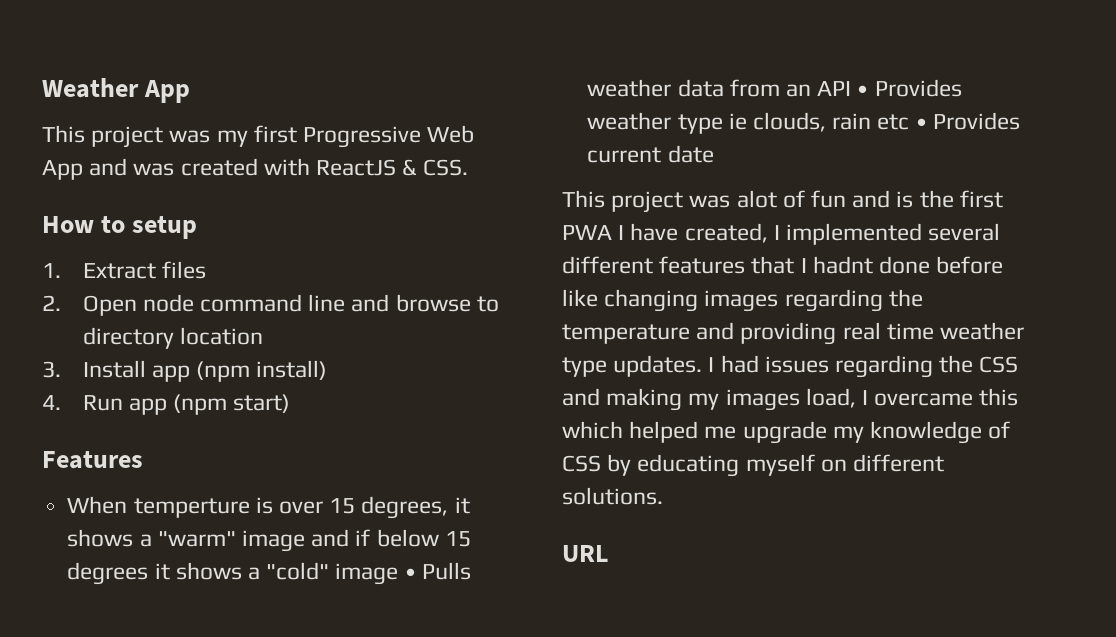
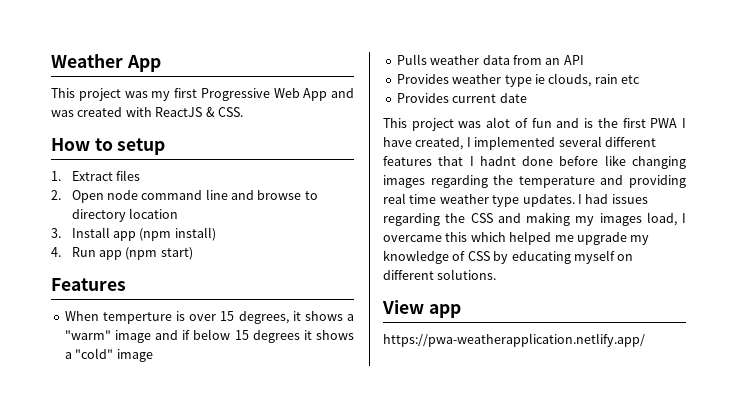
- When temperture is over 15 degrees, it shows a "warm" image and if below 15 degrees it shows a "cold" image • Pulls weather data from an API • Provides weather type ie clouds, rain etc • Provides current date
+ When temperture is over 15 degrees, it shows a "warm" image and if below 15 degrees it shows a "cold" image
+ Pulls weather data from an API
+ Provides weather type ie clouds, rain etc
+ Provides current date
- URL
+ View app
+ https://pwa-weatherapplication.netlify.app/

